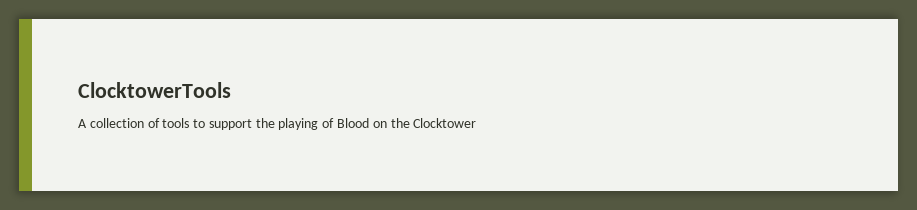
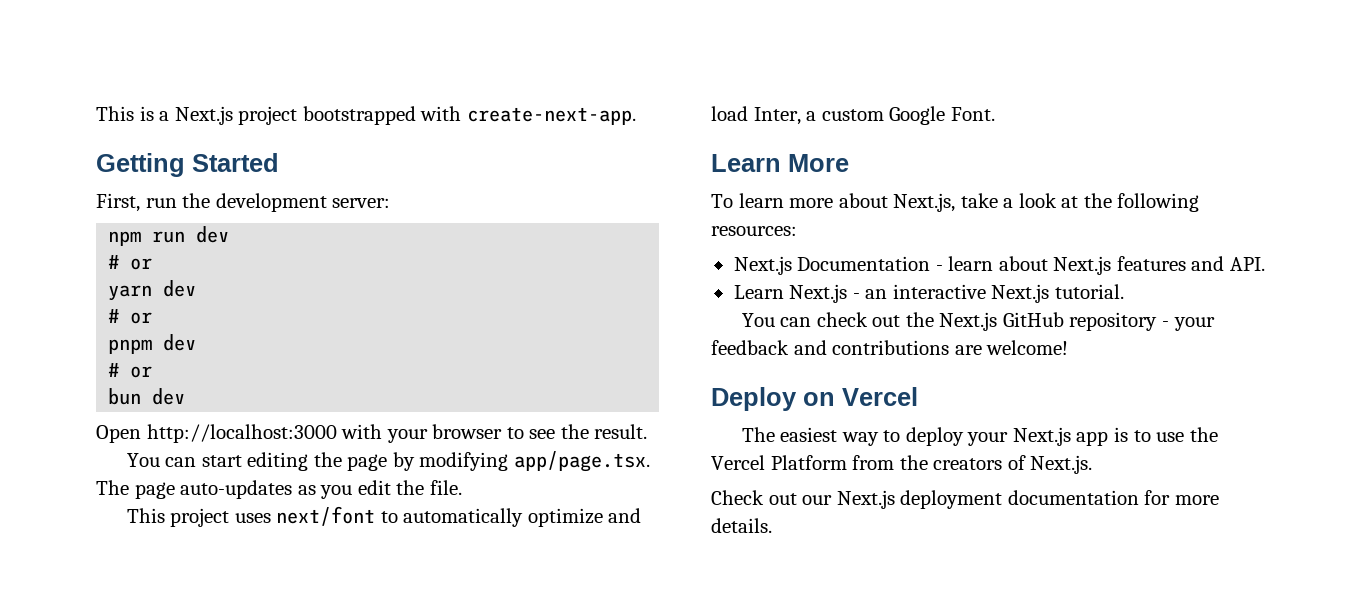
- ClocktowerTools
- A collection of tools to support the playing of Blood on the Clocktower
+ This is a Next.js project bootstrapped with create-next-app.
+ Getting Started
+ First, run the development server:
+ npm run dev
+ # or
+ yarn dev
+ # or
+ pnpm dev
+ # or
+ bun dev
+ Open http://localhost:3000 with your browser to see the result.
+ You can start editing the page by modifying app/page.tsx. The page auto-updates as you edit the file.
+ This project uses next/font to automatically optimize and load Inter, a custom Google Font.
+ Learn More
+ To learn more about Next.js, take a look at the following resources:
+ Next.js Documentation - learn about Next.js features and API.
+ Learn Next.js - an interactive Next.js tutorial.
+ You can check out the Next.js GitHub repository - your feedback and contributions are welcome!
+ Deploy on Vercel
+ The easiest way to deploy your Next.js app is to use the Vercel Platform from the creators of Next.js.
+ Check out our Next.js deployment documentation for more details.

